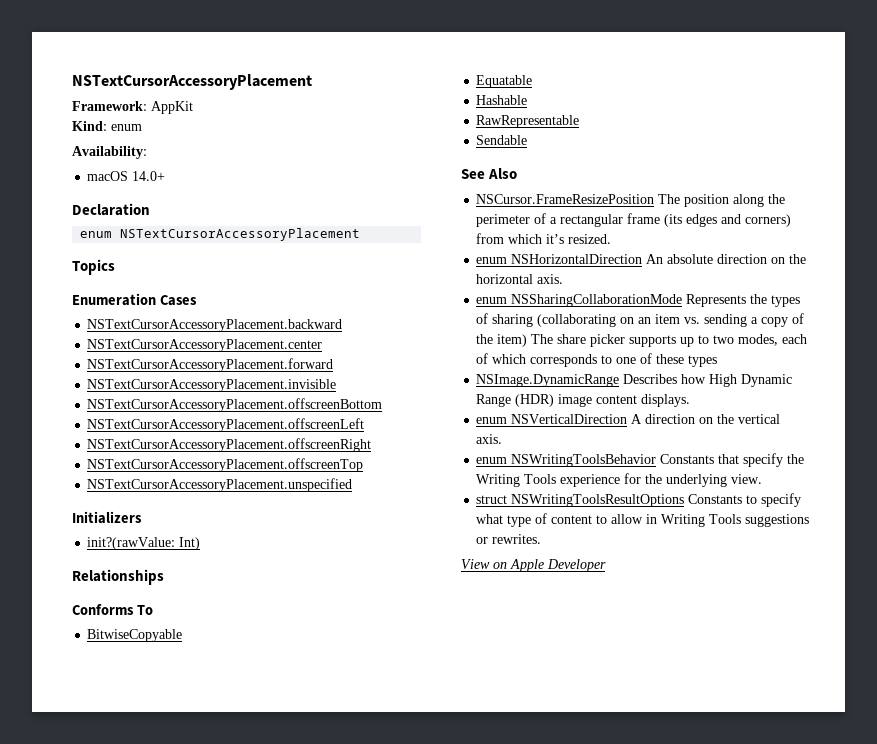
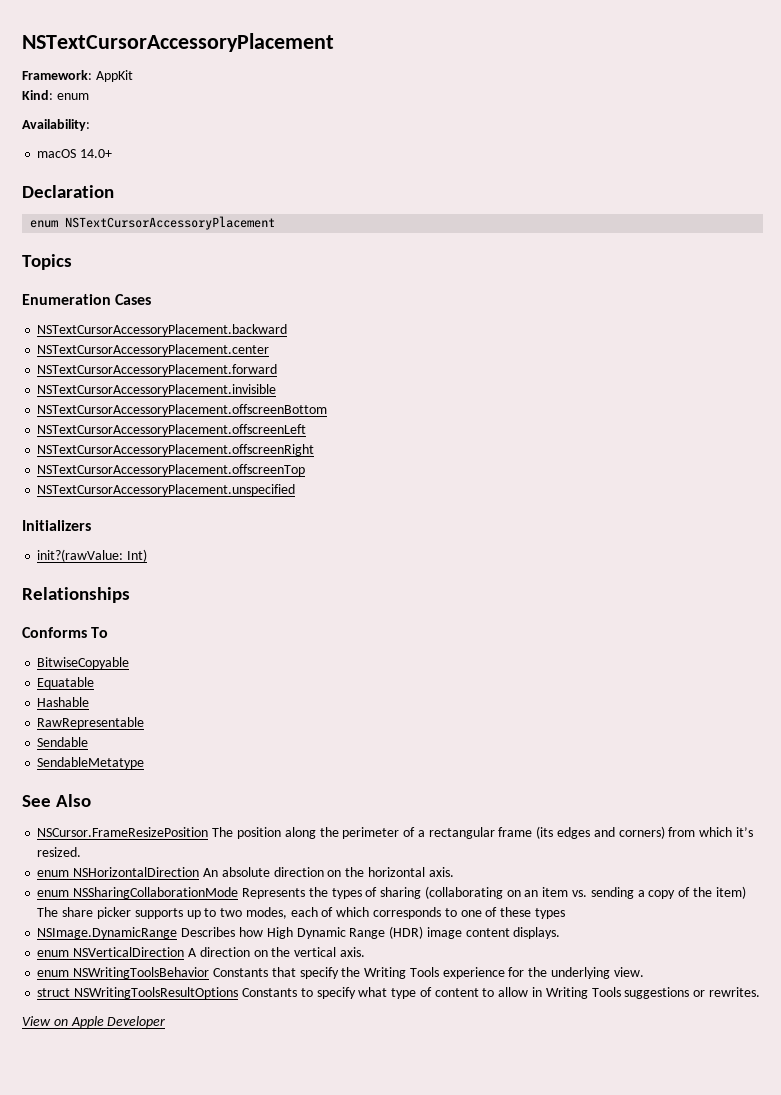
+ SendableMetatype

